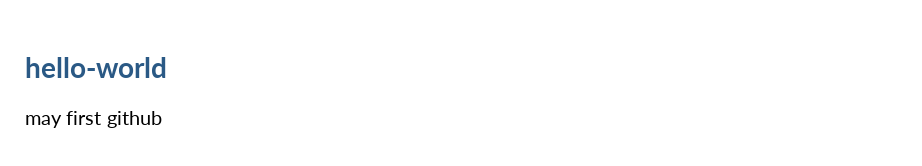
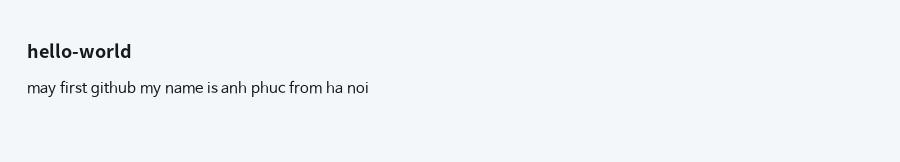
- may first github
+ may first github my name is anh phuc from ha noi

